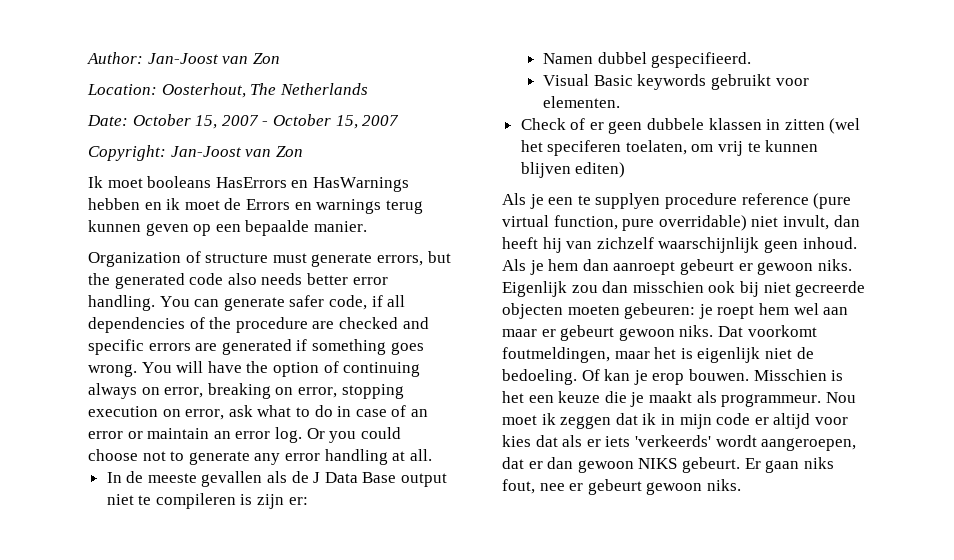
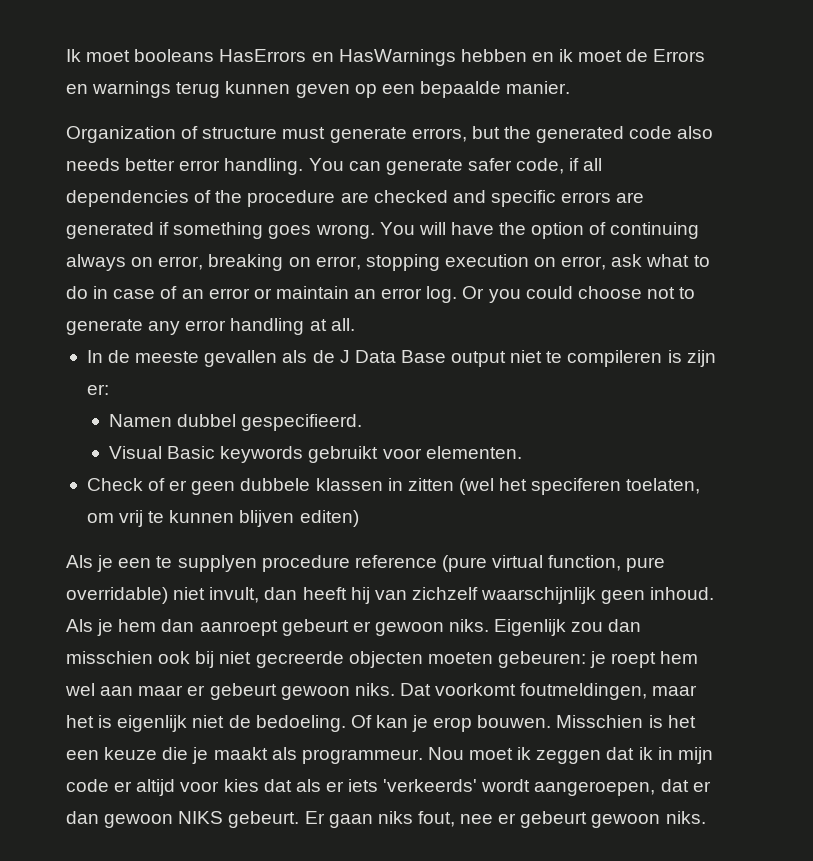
- Author: Jan-Joost van Zon
- Location: Oosterhout, The Netherlands
- Date: October 15, 2007 - October 15, 2007
- Copyright: Jan-Joost van Zon

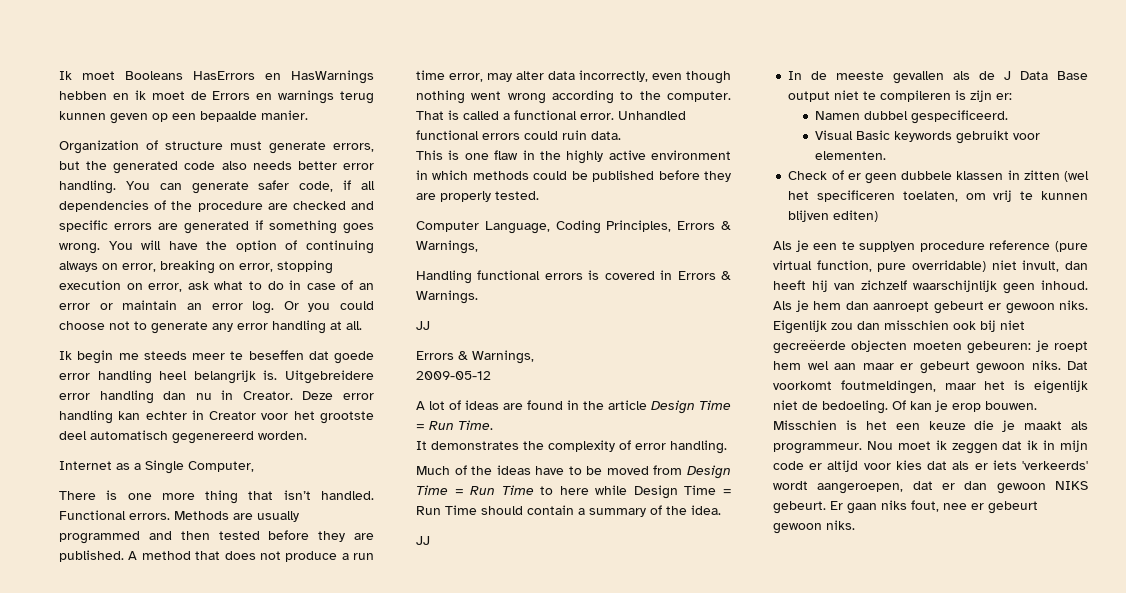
- Ik moet booleans HasErrors en HasWarnings hebben en ik moet de Errors en warnings terug kunnen geven op een bepaalde manier.
+ Ik moet Booleans HasErrors en HasWarnings hebben en ik moet de Errors en warnings terug kunnen geven op een bepaalde manier.
+ Ik begin me steeds meer te beseffen dat goede error handling heel belangrijk is. Uitgebreidere error handling dan nu in Creator. Deze error handling kan echter in Creator voor het grootste deel automatisch gegenereerd worden.
+ Internet as a Single Computer,
+ There is one more thing that isn’t handled. Functional errors. Methods are usually programmed and then tested before they are published. A method that does not produce a run time error, may alter data incorrectly, even though nothing went wrong according to the computer. That is called a functional error. Unhandled functional errors could ruin data.
+ This is one flaw in the highly active environment in which methods could be published before they are properly tested.
+ Computer Language, Coding Principles, Errors & Warnings,
+ Handling functional errors is covered in Errors & Warnings.
+ JJ
+ Errors & Warnings,
+ 2009-05-12
+ A lot of ideas are found in the article Design Time = Run Time.
+ It demonstrates the complexity of error handling.
+ Much of the ideas have to be moved from Design Time = Run Time to here while Design Time = Run Time should contain a summary of the idea.
+ JJ
- Namen dubbel gespecifieerd.
+ Namen dubbel gespecificeerd.
- Check of er geen dubbele klassen in zitten (wel het speciferen toelaten, om vrij te kunnen blijven editen)
+ Check of er geen dubbele klassen in zitten (wel het specificeren toelaten, om vrij te kunnen blijven editen)
- Eigenlijk zou dan misschien ook bij niet gecreerde objecten moeten gebeuren: je roept hem wel aan maar er gebeurt gewoon niks.
+ Eigenlijk zou dan misschien ook bij niet gecreëerde objecten moeten gebeuren: je roept hem wel aan maar er gebeurt gewoon niks.

